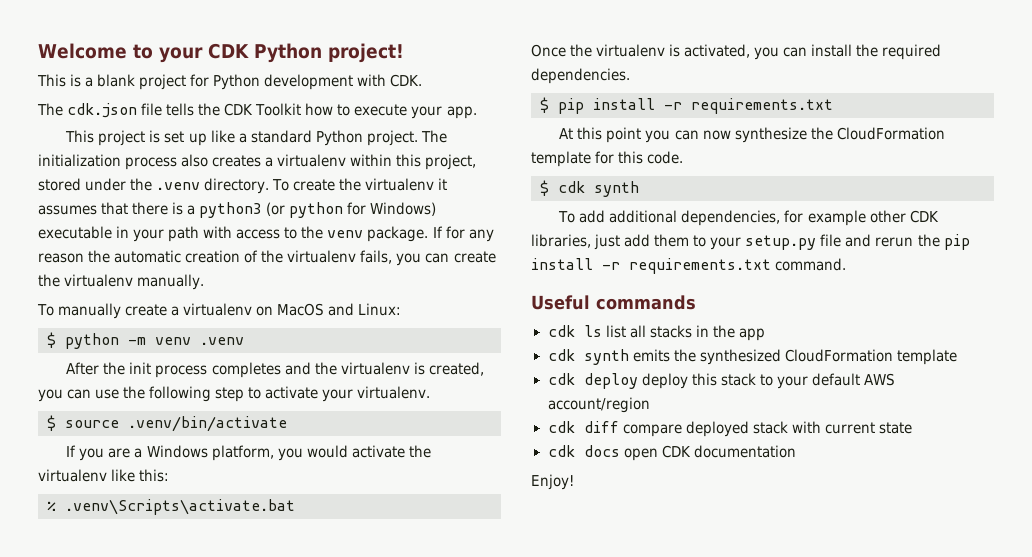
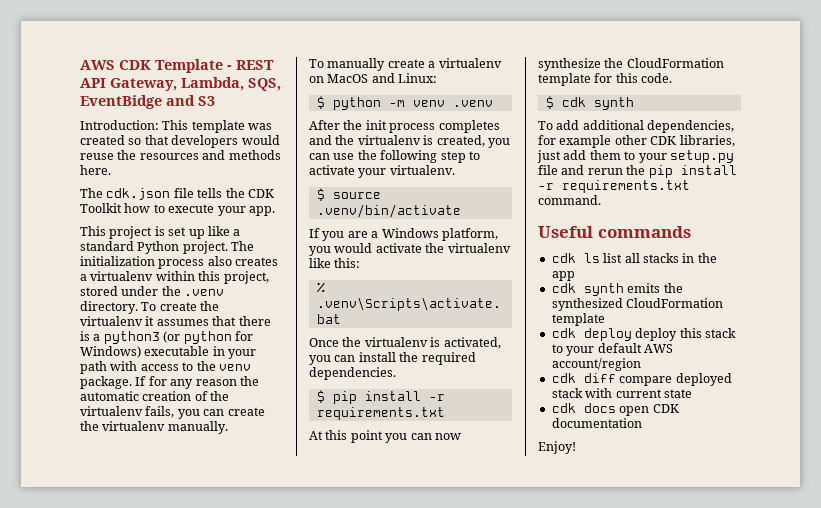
- Welcome to your CDK Python project!
- This is a blank project for Python development with CDK.
+ AWS CDK Template - REST API Gateway, Lambda, SQS, EventBidge and S3
+ Introduction: This template was created so that developers would reuse the resources and methods here.

